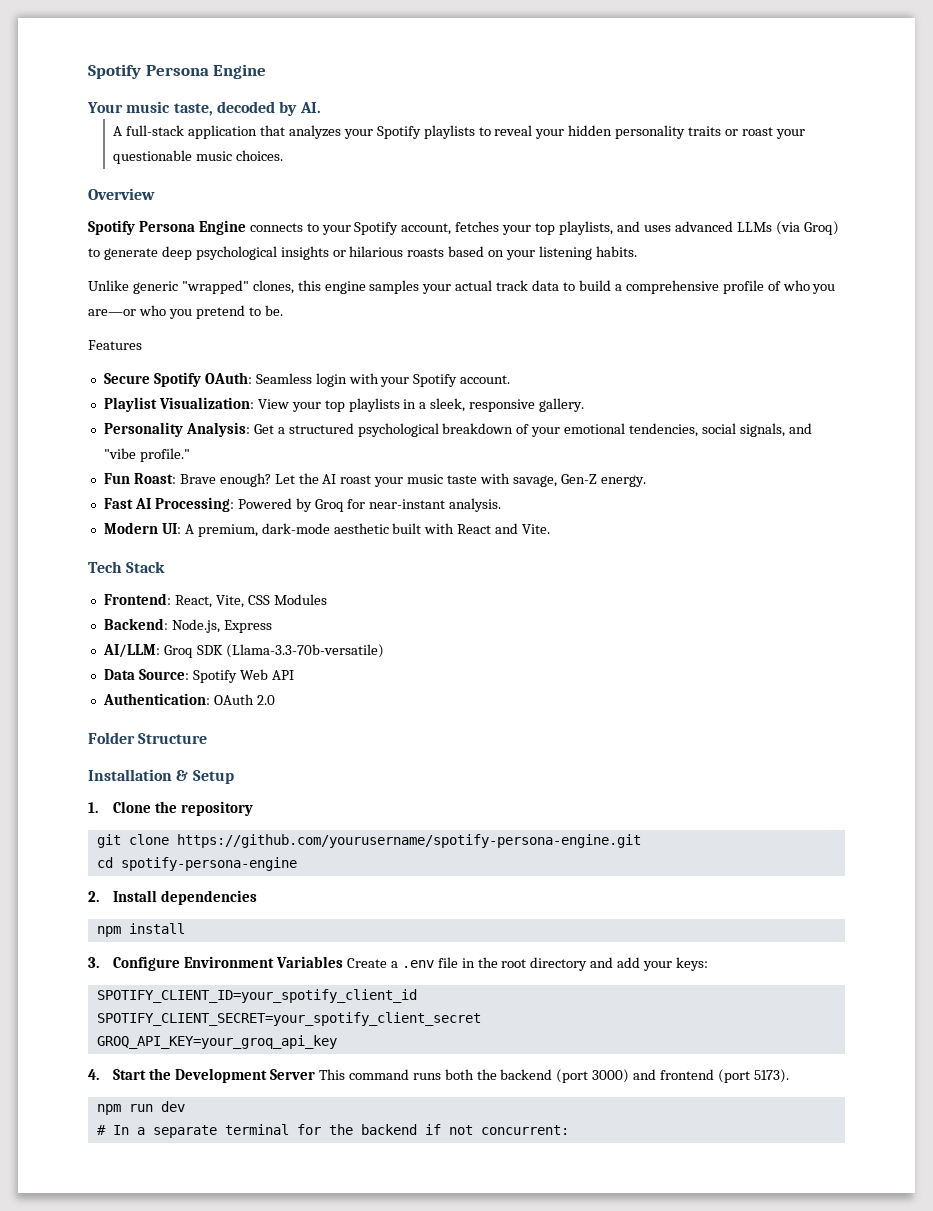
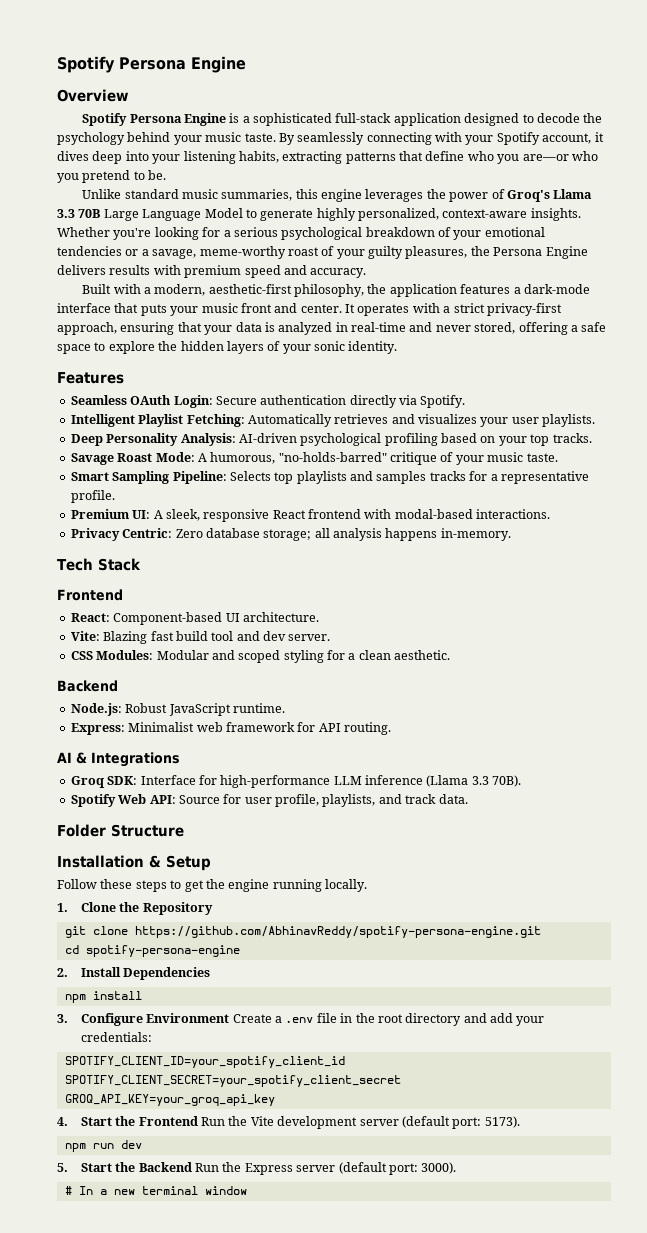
- Your music taste, decoded by AI.
- A full-stack application that analyzes your Spotify playlists to reveal your hidden personality traits or roast your questionable music choices.
  Overview
- Spotify Persona Engine connects to your Spotify account, fetches your top playlists, and uses advanced LLMs (via Groq) to generate deep psychological insights or hilarious roasts based on your listening habits.
- Unlike generic "wrapped" clones, this engine samples your actual track data to build a comprehensive profile of who you are—or who you pretend to be.
+ Spotify Persona Engine is a sophisticated full-stack application designed to decode the psychology behind your music taste. By seamlessly connecting with your Spotify account, it dives deep into your listening habits, extracting patterns that define who you are—or who you pretend to be.
+ Unlike standard music summaries, this engine leverages the power of Groq's Llama 3.3 70B Large Language Model to generate highly personalized, context-aware insights. Whether you're looking for a serious psychological breakdown of your emotional tendencies or a savage, meme-worthy roast of your guilty pleasures, the Persona Engine delivers results with premium speed and accuracy.
+ Built with a modern, aesthetic-first philosophy, the application features a dark-mode interface that puts your music front and center. It operates with a strict privacy-first approach, ensuring that your data is analyzed in real-time and never stored, offering a safe space to explore the hidden layers of your sonic identity.
  Features
- Secure Spotify OAuth: Seamless login with your Spotify account.
- Playlist Visualization: View your top playlists in a sleek, responsive gallery.
- Personality Analysis: Get a structured psychological breakdown of your emotional tendencies, social signals, and "vibe profile."
- Fun Roast: Brave enough? Let the AI roast your music taste with savage, Gen-Z energy.
- Fast AI Processing: Powered by Groq for near-instant analysis.
- Modern UI: A premium, dark-mode aesthetic built with React and Vite.
+ Seamless OAuth Login: Secure authentication directly via Spotify.
+ Intelligent Playlist Fetching: Automatically retrieves and visualizes your user playlists.
+ Deep Personality Analysis: AI-driven psychological profiling based on your top tracks.
+ Savage Roast Mode: A humorous, "no-holds-barred" critique of your music taste.
+ Smart Sampling Pipeline: Selects top playlists and samples tracks for a representative profile.
+ Premium UI: A sleek, responsive React frontend with modal-based interactions.
+ Privacy Centric: Zero database storage; all analysis happens in-memory.
  Tech Stack
- Frontend: React, Vite, CSS Modules
- Backend: Node.js, Express
- AI/LLM: Groq SDK (Llama-3.3-70b-versatile)
- Data Source: Spotify Web API
- Authentication: OAuth 2.0
+ Frontend
+ React: Component-based UI architecture.
+ Vite: Blazing fast build tool and dev server.
+ CSS Modules: Modular and scoped styling for a clean aesthetic.
+ Backend
+ Node.js: Robust JavaScript runtime.
+ Express: Minimalist web framework for API routing.
+ AI & Integrations
+ Groq SDK: Interface for high-performance LLM inference (Llama 3.3 70B).
+ Spotify Web API: Source for user profile, playlists, and track data.
+ Follow these steps to get the engine running locally.
- 1. Clone the repository
+ 1. Clone the Repository
- git clone https://github.com/yourusername/spotify-persona-engine.git
+ git clone https://github.com/AbhinavReddy/spotify-persona-engine.git
- 2. Install dependencies
+ 2. Install Dependencies
- 3. Configure Environment Variables Create a .env file in the root directory and add your keys:
+ 3. Configure Environment Create a .env file in the root directory and add your credentials:
- 4. Start the Development Server This command runs both the backend (port 3000) and frontend (port 5173).
+ 4. Start the Frontend Run the Vite development server (default port: 5173).
  npm run dev
- # In a separate terminal for the backend if not concurrent:
+ 5. Start the Backend Run the Express server (default port: 3000).
+ # In a new terminal window

